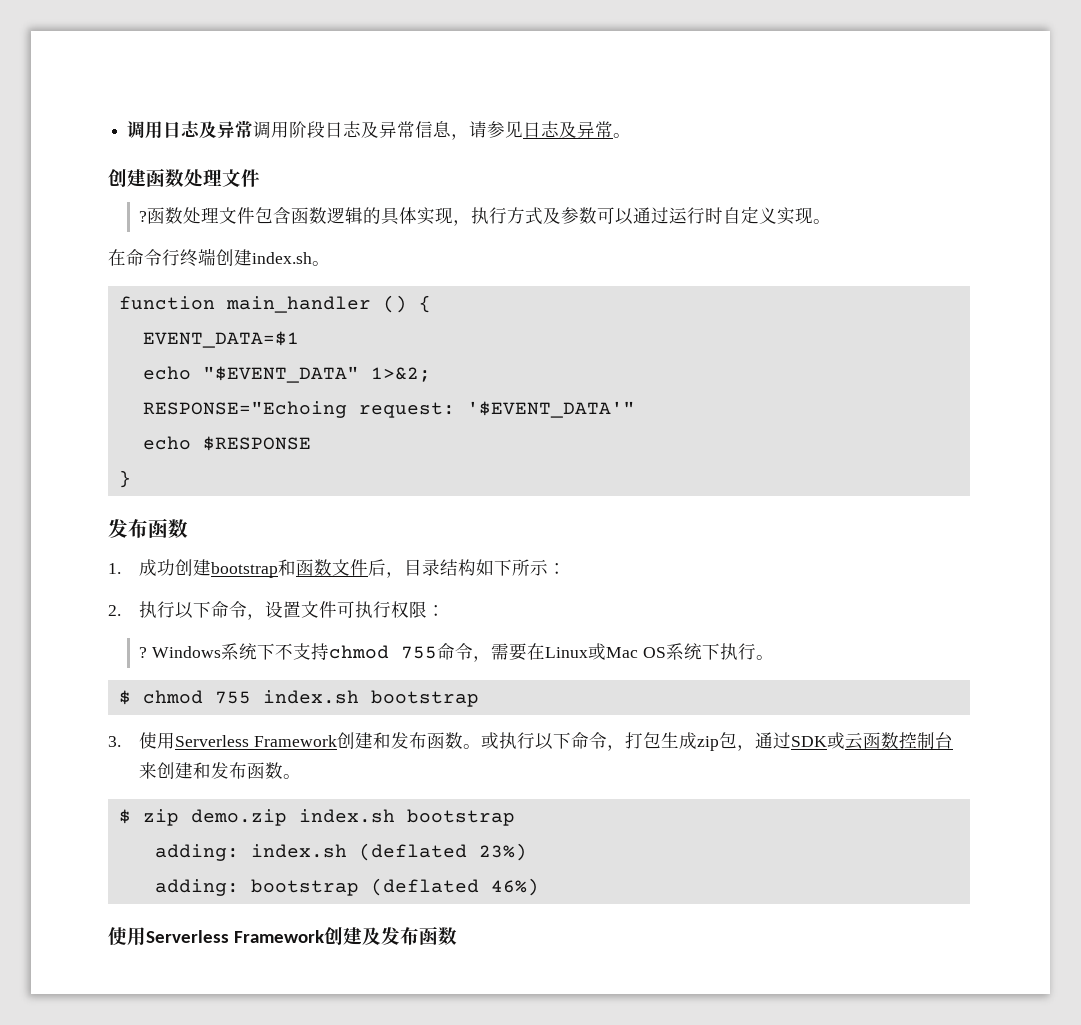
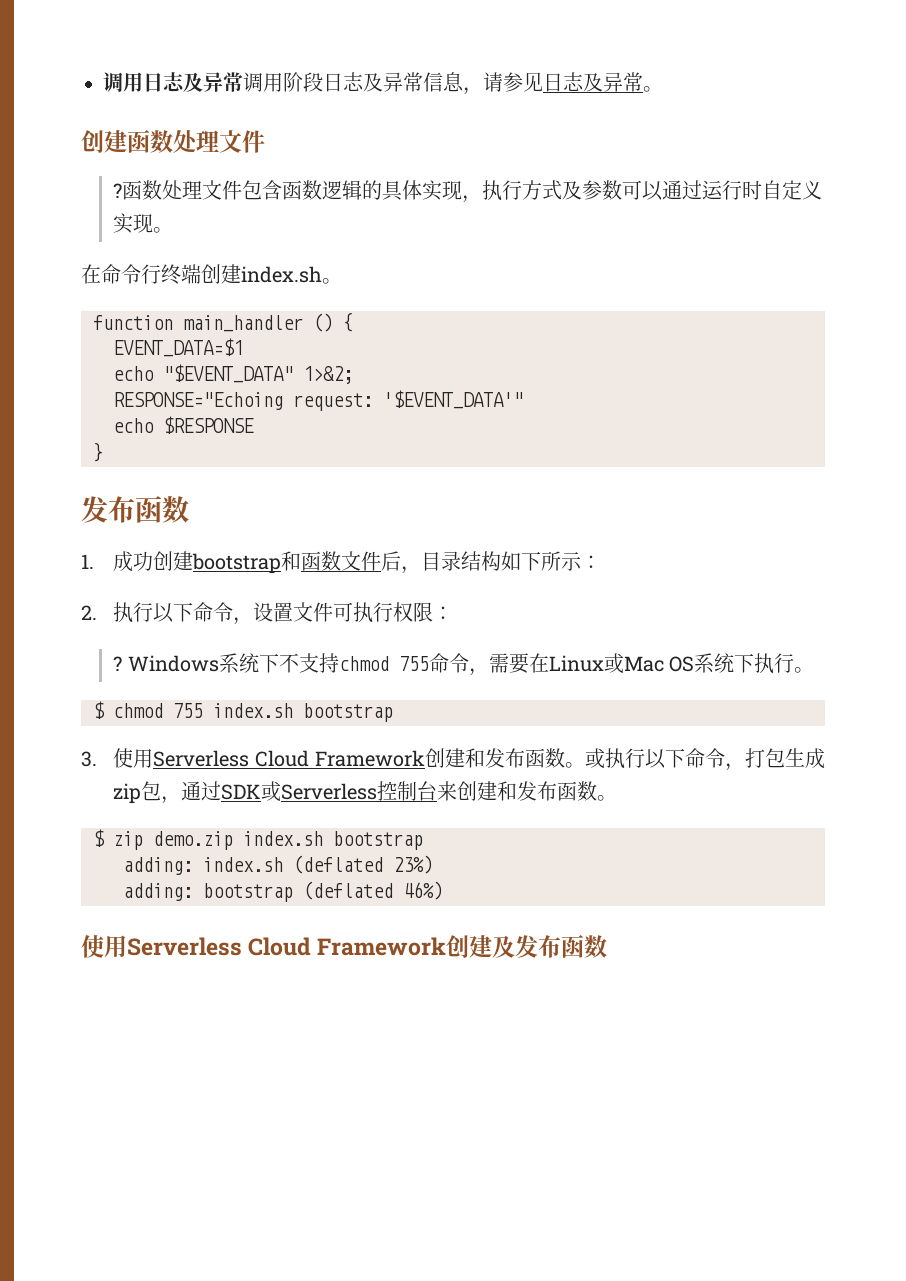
- 3.使用Serverless Framework创建和发布函数。
+ 3.使用Serverless Cloud Framework创建和发布函数。
- 或执行以下命令，打包生成zip包，通过SDK或云函数控制台来创建和发布函数。
+ 或执行以下命令，打包生成zip包，通过SDK或Serverless控制台来创建和发布函数。
- 使用Serverless Framework创建及发布函数
+ 使用Serverless Cloud Framework创建及发布函数

